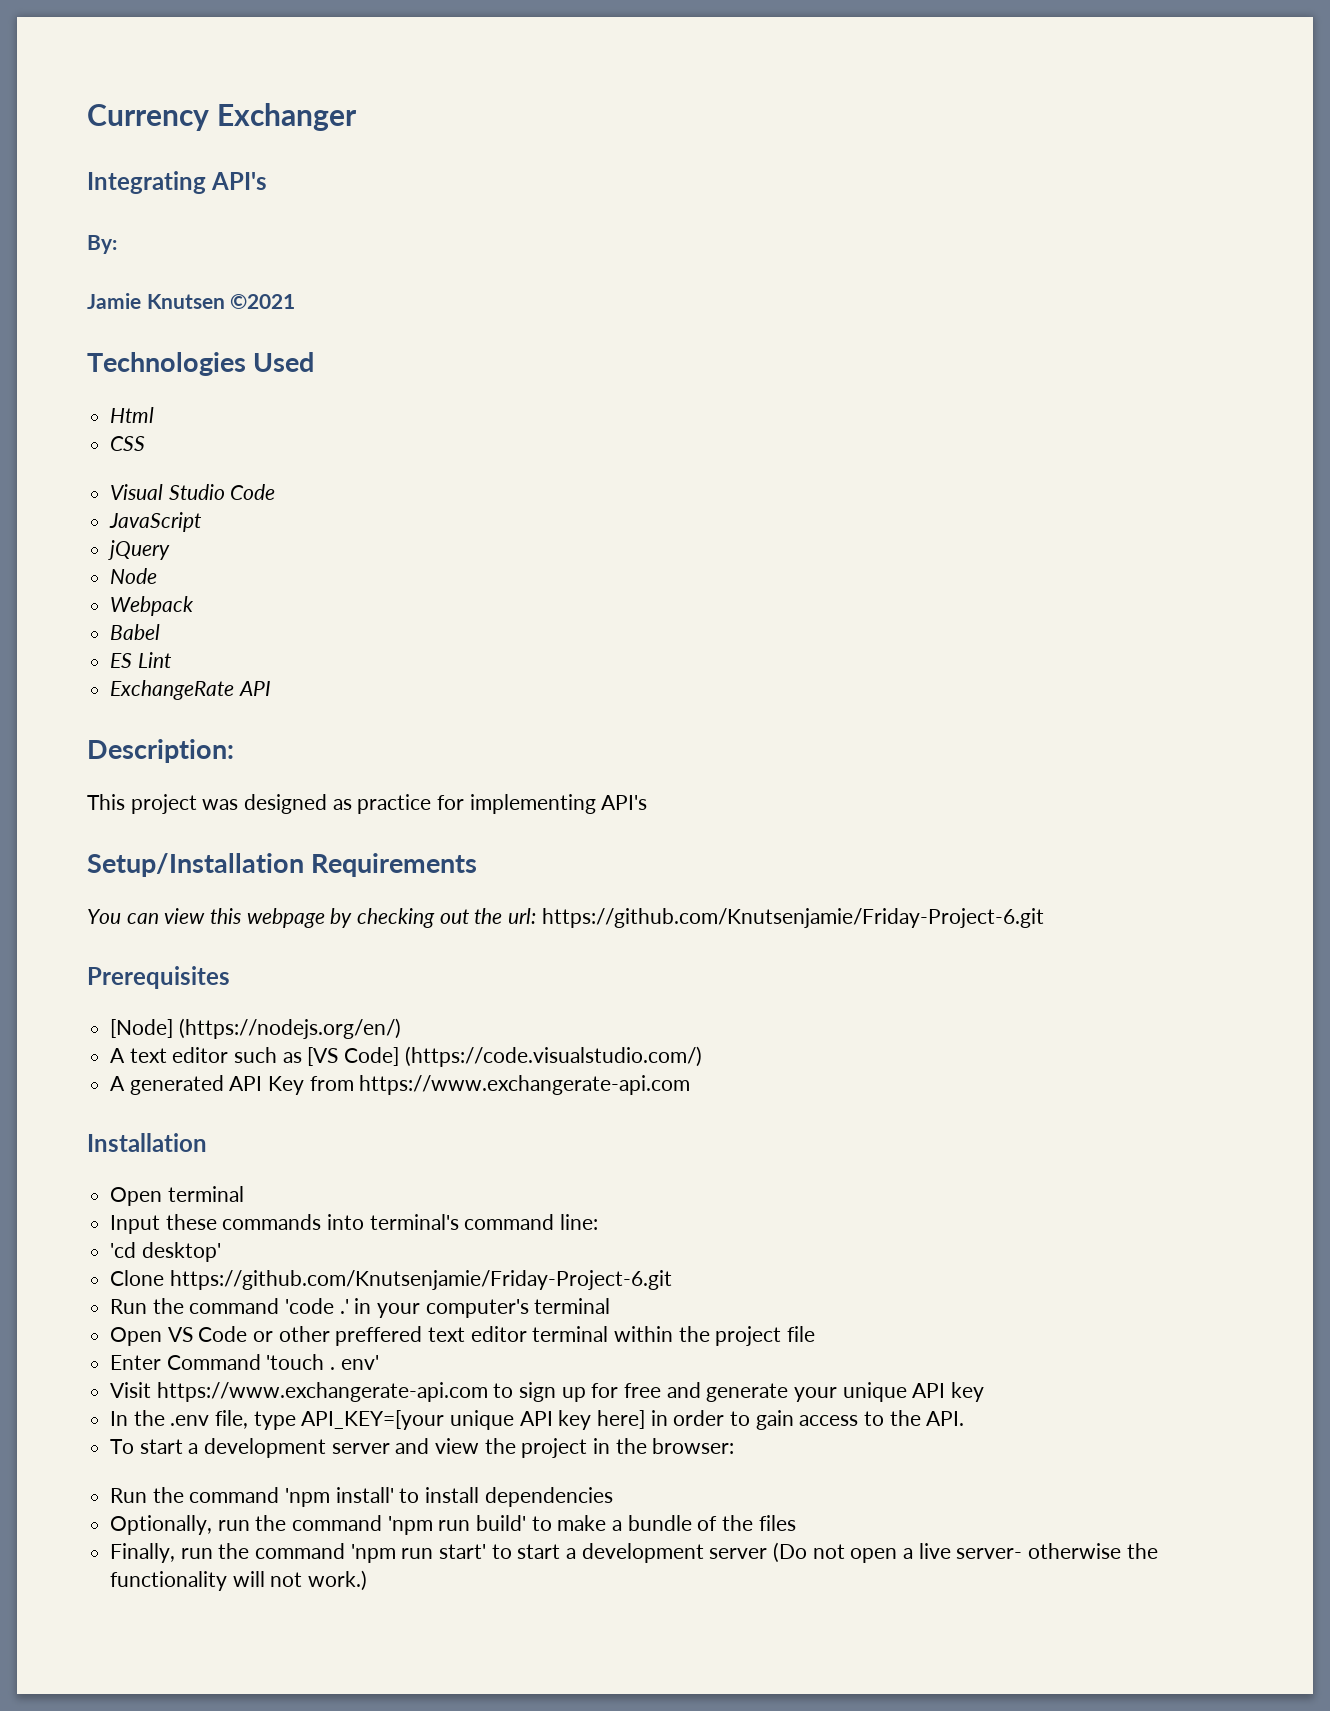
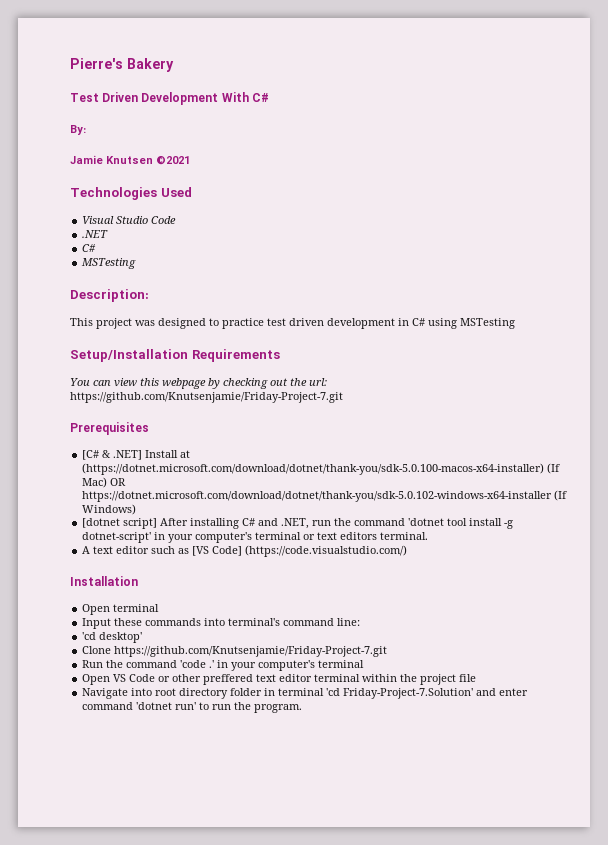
- Currency Exchanger
- Integrating API's
+ Pierre's Bakery
+ Test Driven Development With C#
- Html
- CSS
- JavaScript
- jQuery
- Node
- Webpack
- Babel
- ES Lint
- ExchangeRate API
+ .NET
+ C#
+ MSTesting
- This project was designed as practice for implementing API's
+ This project was designed to practice test driven development in C# using MSTesting
- You can view this webpage by checking out the url: https://github.com/Knutsenjamie/Friday-Project-6.git
+ You can view this webpage by checking out the url: https://github.com/Knutsenjamie/Friday-Project-7.git
- [Node] (https://nodejs.org/en/)
+ [C# & .NET] Install at (https://dotnet.microsoft.com/download/dotnet/thank-you/sdk-5.0.100-macos-x64-installer) (If Mac) OR https://dotnet.microsoft.com/download/dotnet/thank-you/sdk-5.0.102-windows-x64-installer (If Windows)
+ [dotnet script] After installing C# and .NET, run the command 'dotnet tool install -g dotnet-script' in your computer's terminal or text editors terminal.
- A generated API Key from https://www.exchangerate-api.com
- Clone https://github.com/Knutsenjamie/Friday-Project-6.git
+ Clone https://github.com/Knutsenjamie/Friday-Project-7.git
- Enter Command 'touch . env'
- Visit https://www.exchangerate-api.com to sign up for free and generate your unique API key
- In the .env file, type API_KEY=[your unique API key here] in order to gain access to the API.
- To start a development server and view the project in the browser:
- Run the command 'npm install' to install dependencies
- Optionally, run the command 'npm run build' to make a bundle of the files
- Finally, run the command 'npm run start' to start a development server (Do not open a live server- otherwise the functionality will not work.)
+ Navigate into root directory folder in terminal 'cd Friday-Project-7.Solution' and enter command 'dotnet run' to run the program.

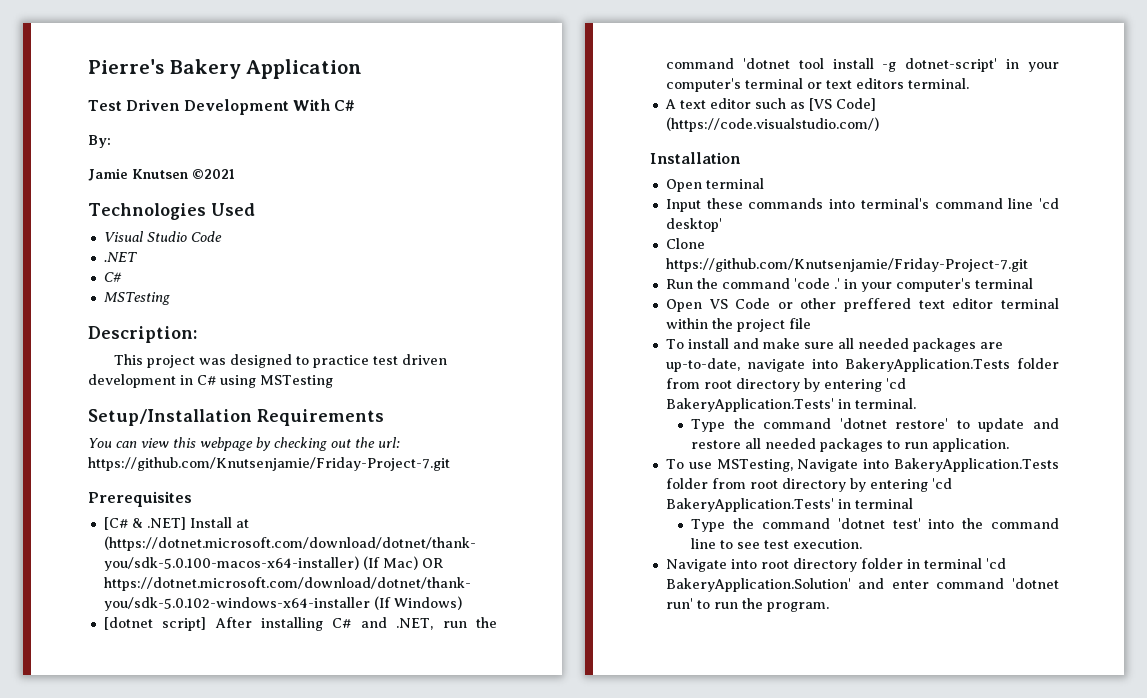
- Pierre's Bakery
+ Pierre's Bakery Application
- Input these commands into terminal's command line:
- 'cd desktop'
+ Input these commands into terminal's command line 'cd desktop'
+ To install and make sure all needed packages are up-to-date, navigate into BakeryApplication.Tests folder from root directory by entering 'cd BakeryApplication.Tests' in terminal.
+ Type the command 'dotnet restore' to update and restore all needed packages to run application.
+ To use MSTesting, Navigate into BakeryApplication.Tests folder from root directory by entering 'cd BakeryApplication.Tests' in terminal
+ Type the command 'dotnet test' into the command line to see test execution.
- Navigate into root directory folder in terminal 'cd Friday-Project-7.Solution' and enter command 'dotnet run' to run the program.
+ Navigate into root directory folder in terminal 'cd BakeryApplication.Solution' and enter command 'dotnet run' to run the program.

